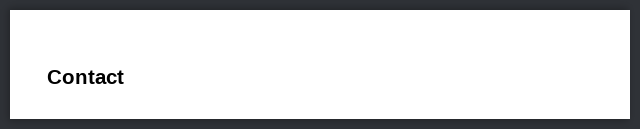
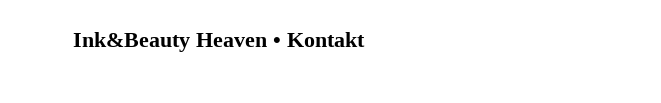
- Contact
+ Ink&Beauty Heaven • Kontakt

